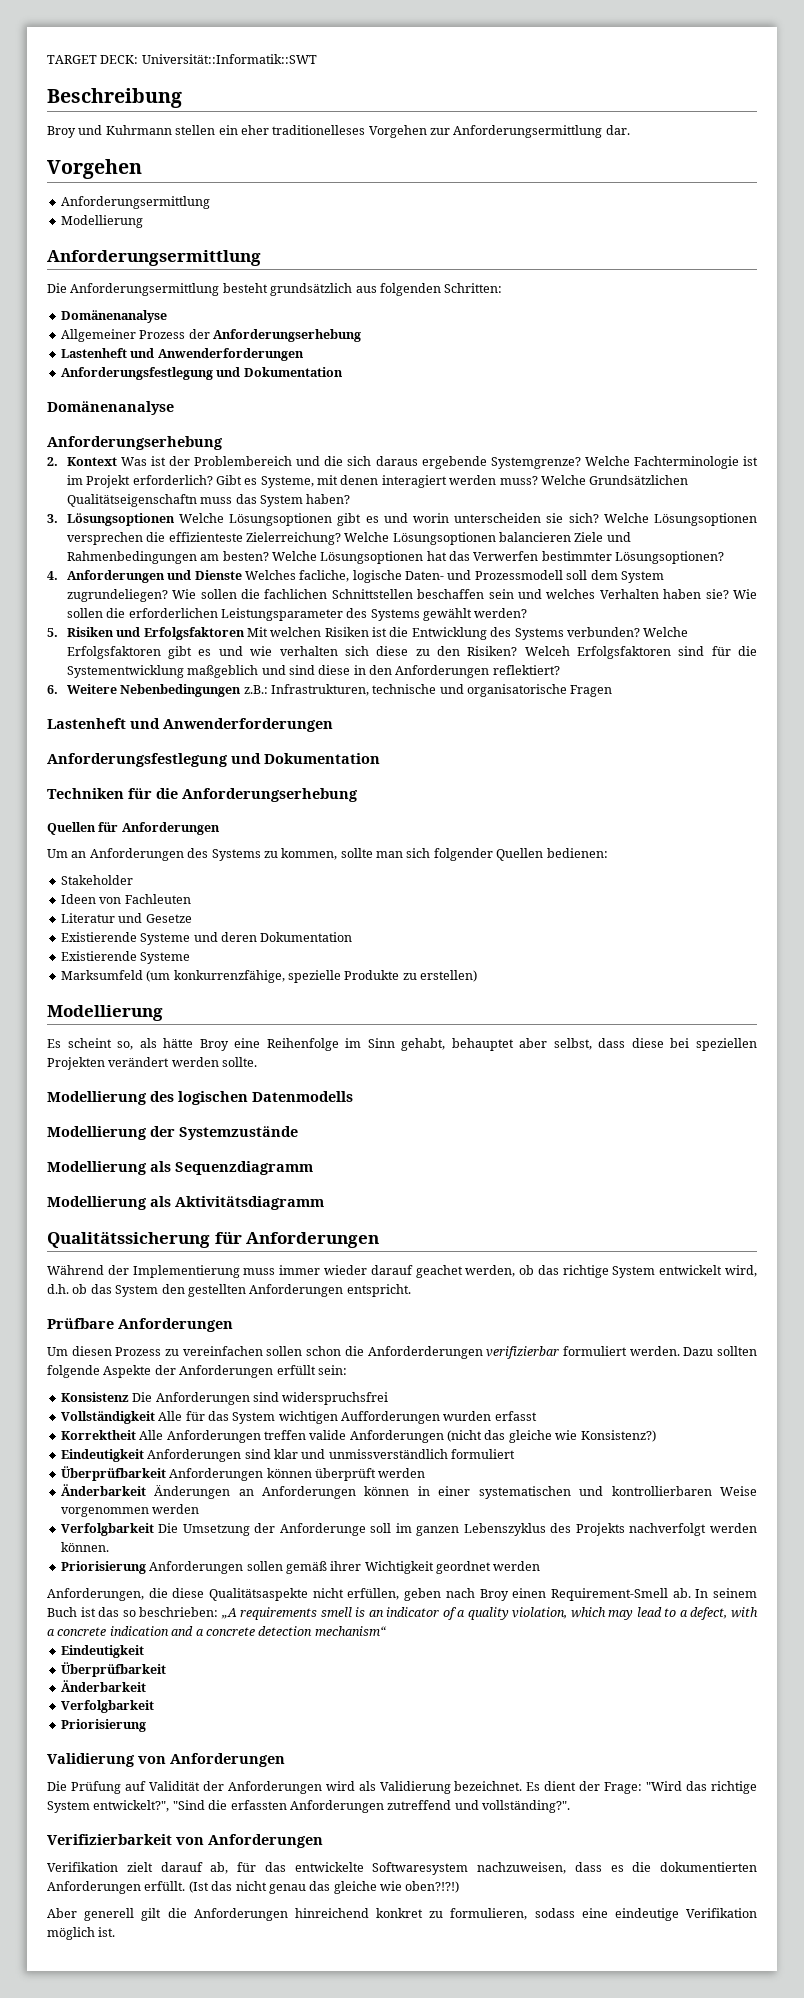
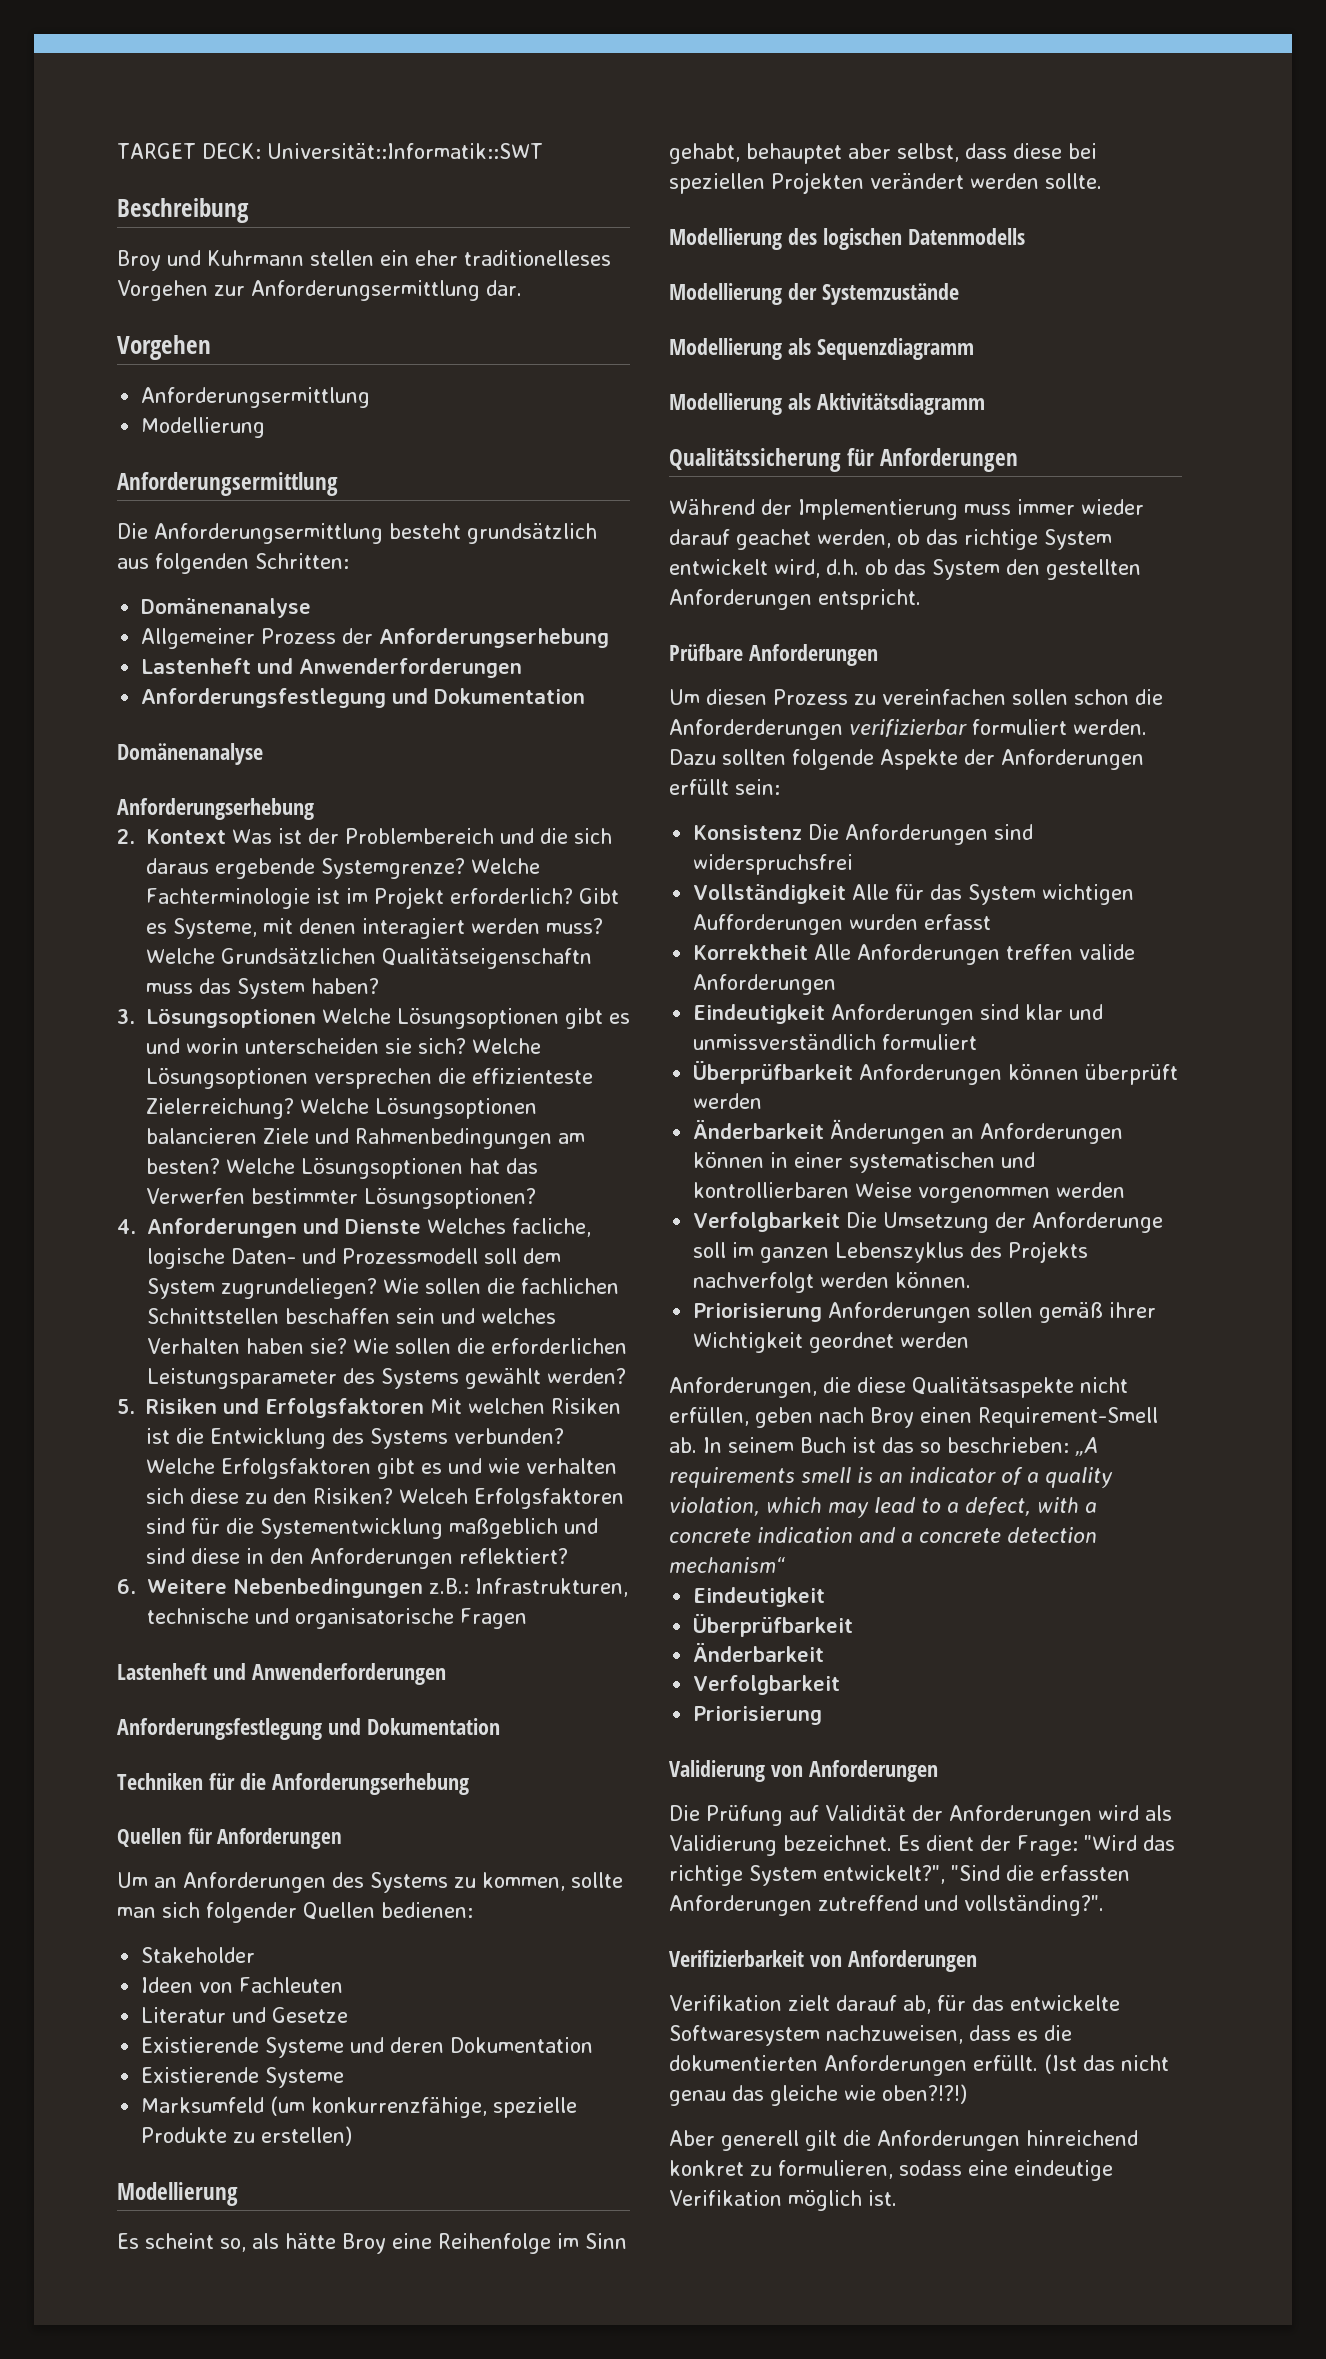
- Korrektheit Alle Anforderungen treffen valide Anforderungen (nicht das gleiche wie Konsistenz?)
+ Korrektheit Alle Anforderungen treffen valide Anforderungen

